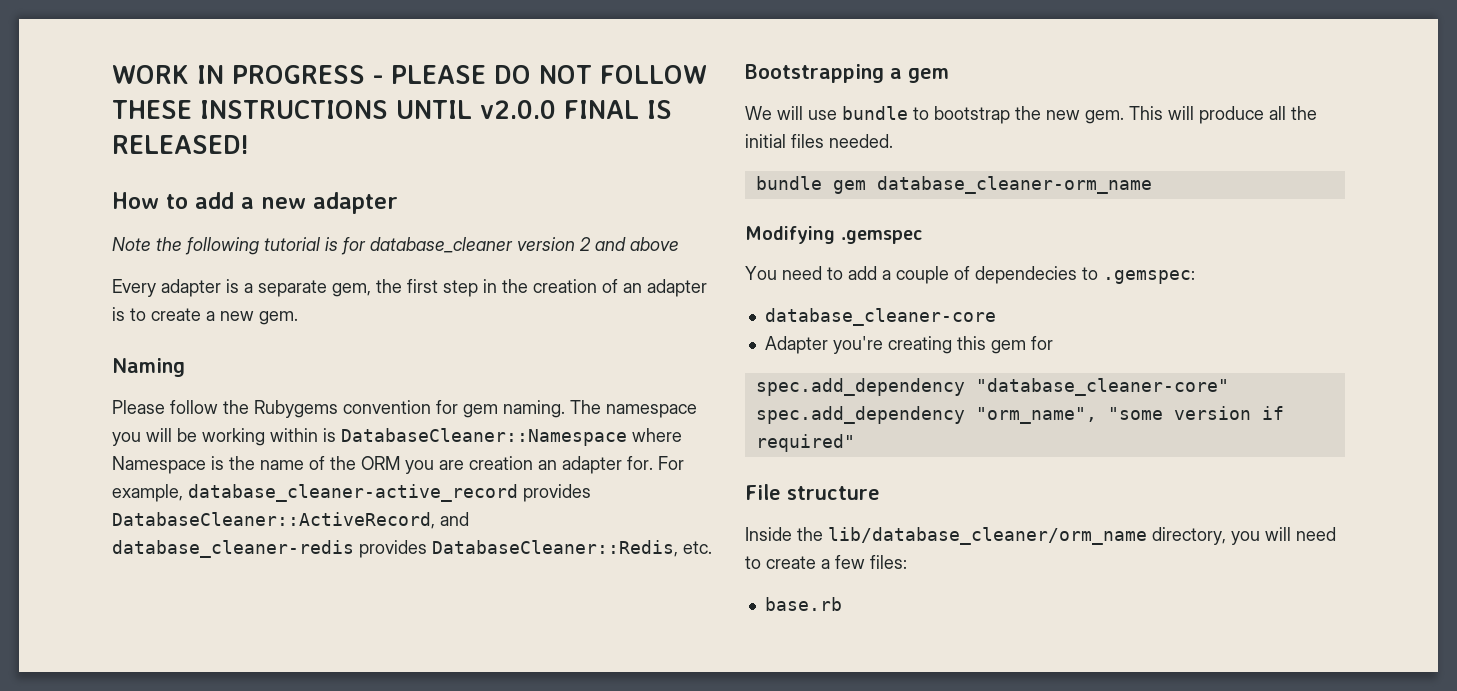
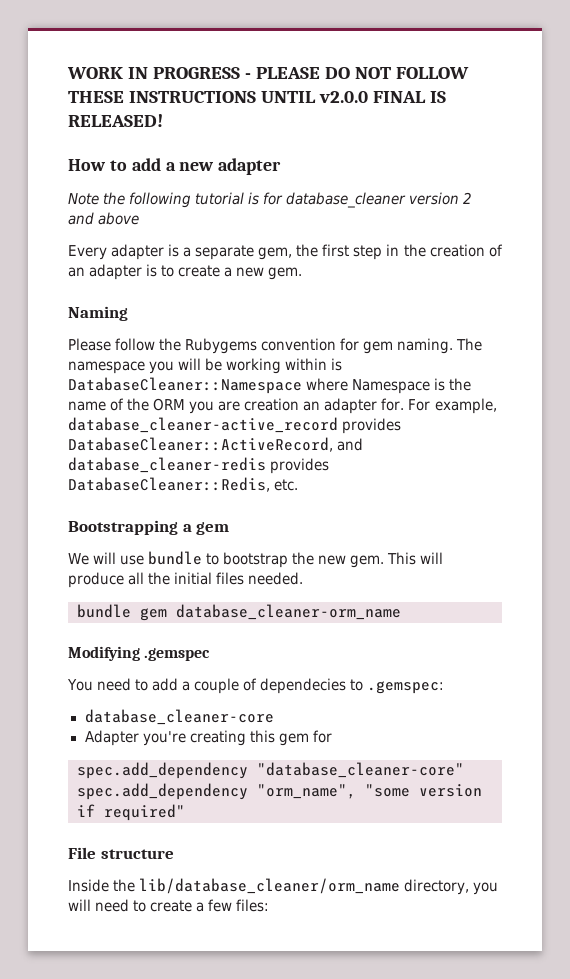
- base.rb

